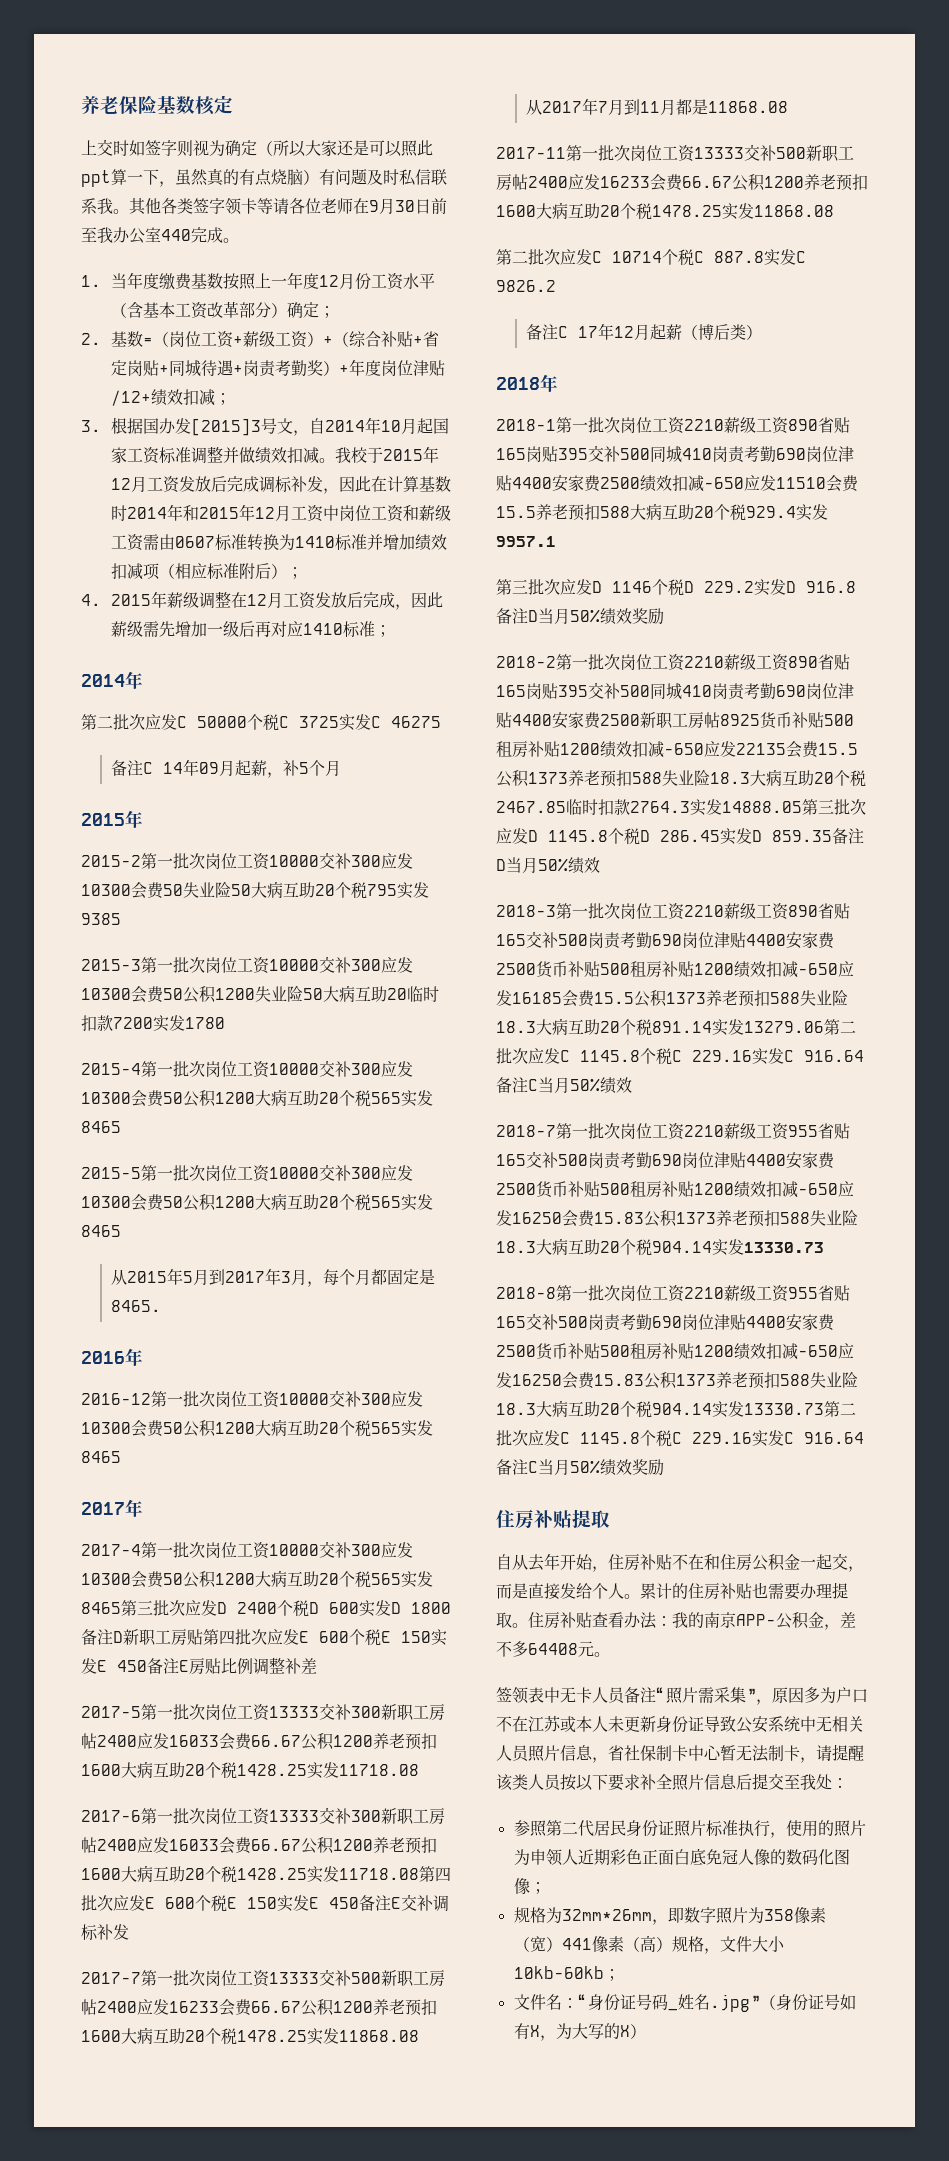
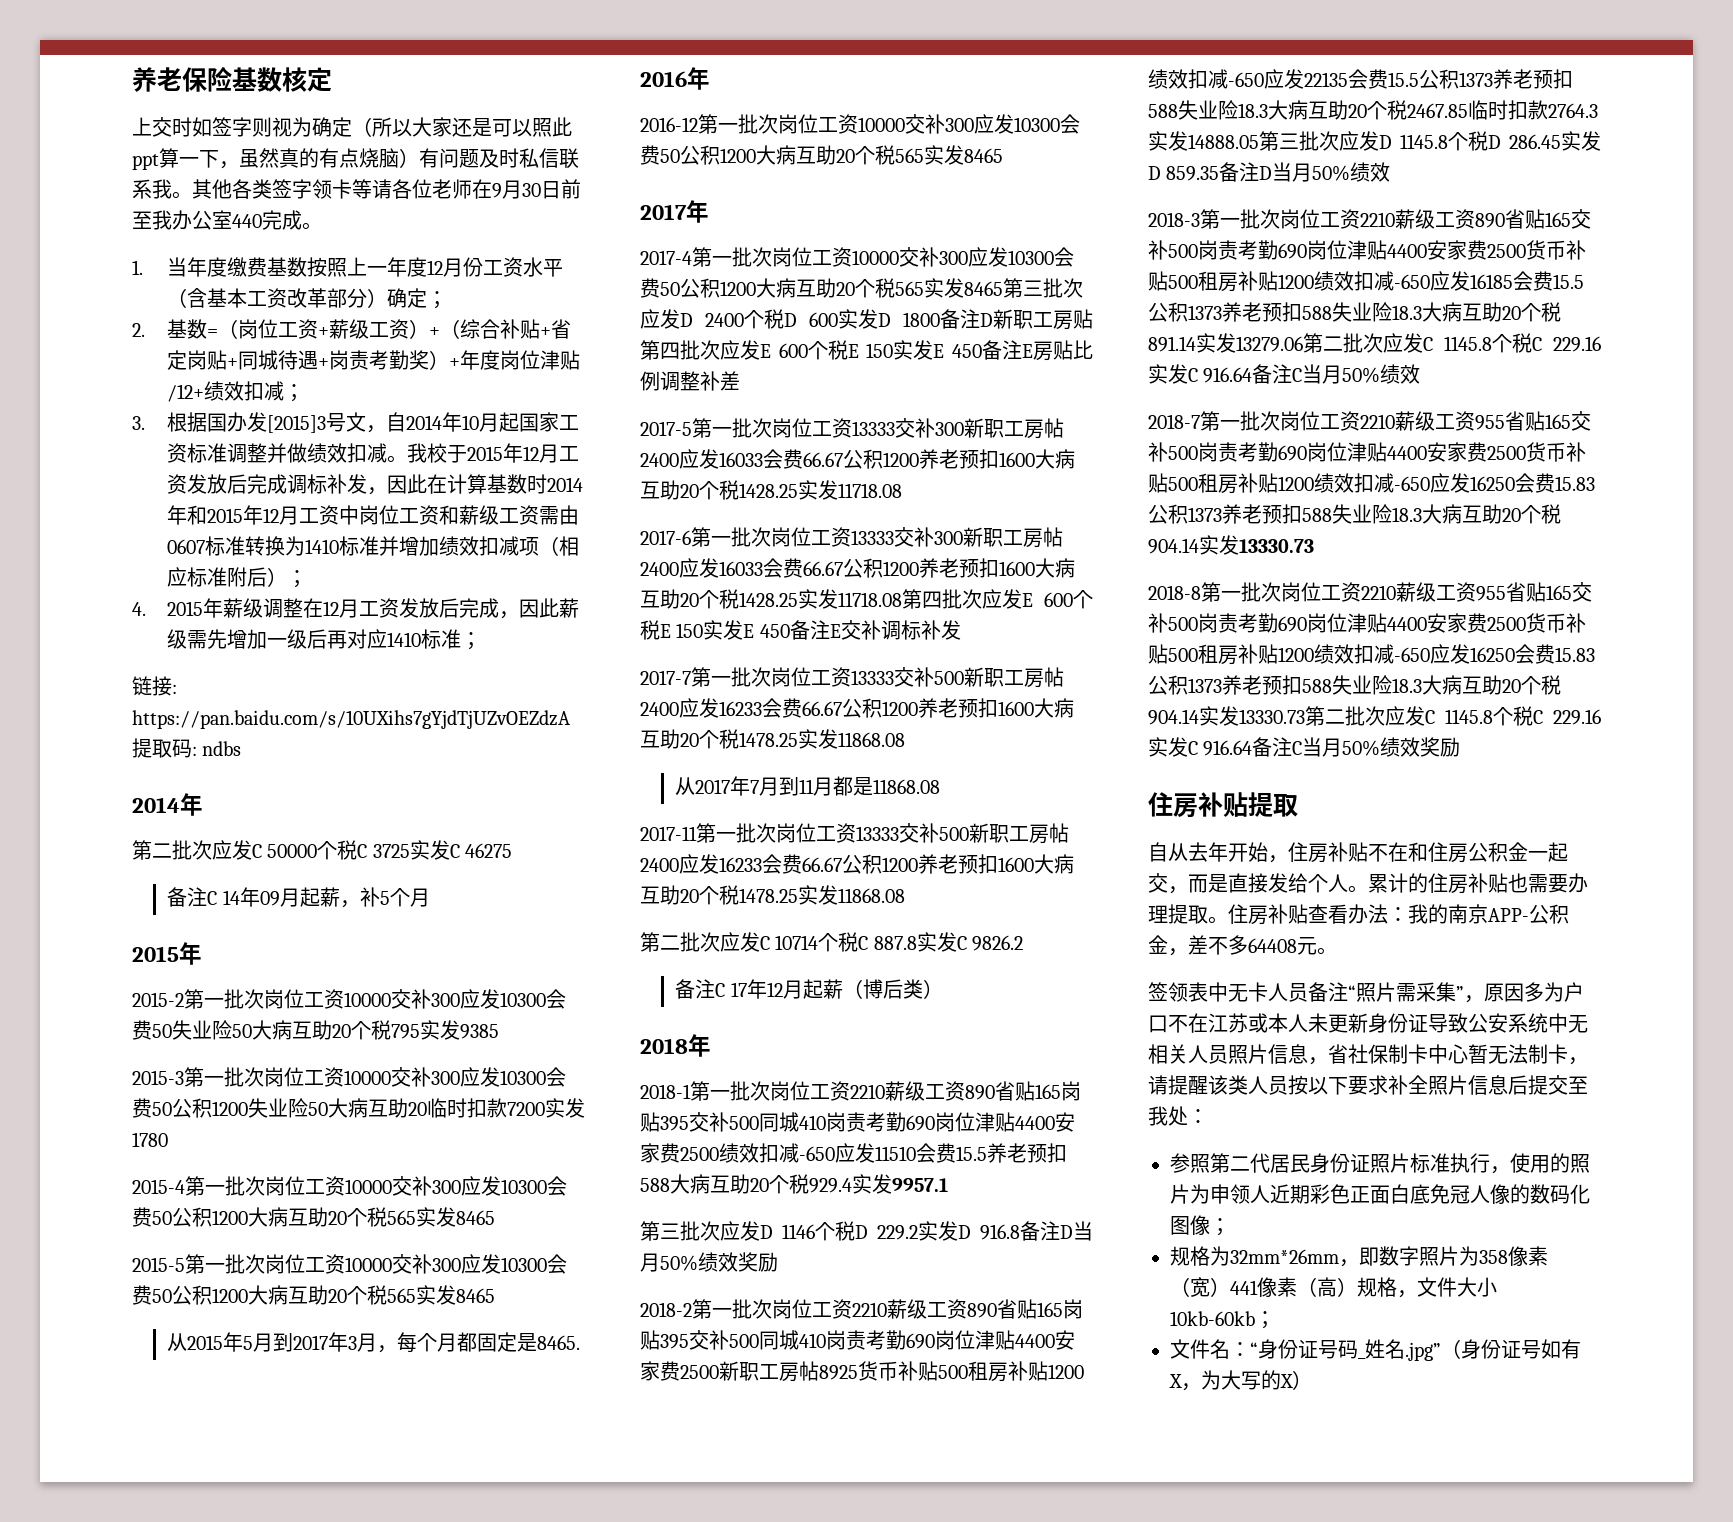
+ 链接: https://pan.baidu.com/s/10UXihs7gYjdTjUZvOEZdzA提取码: ndbs

